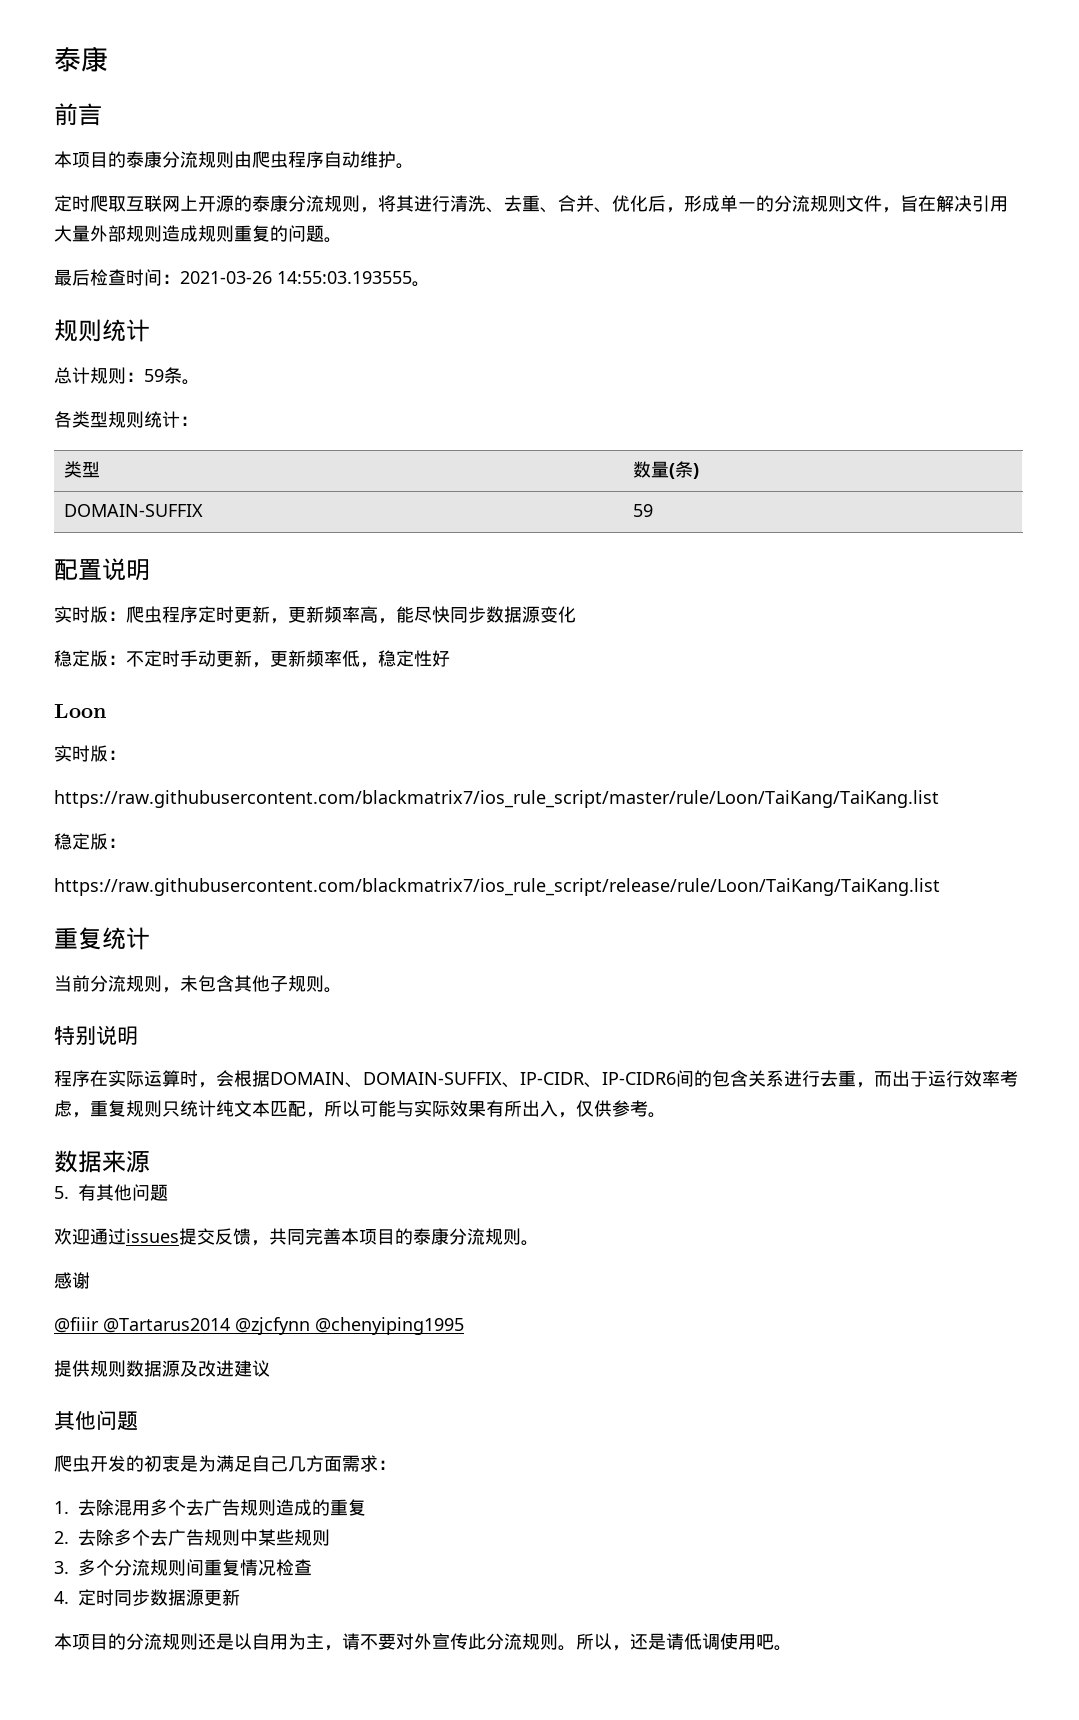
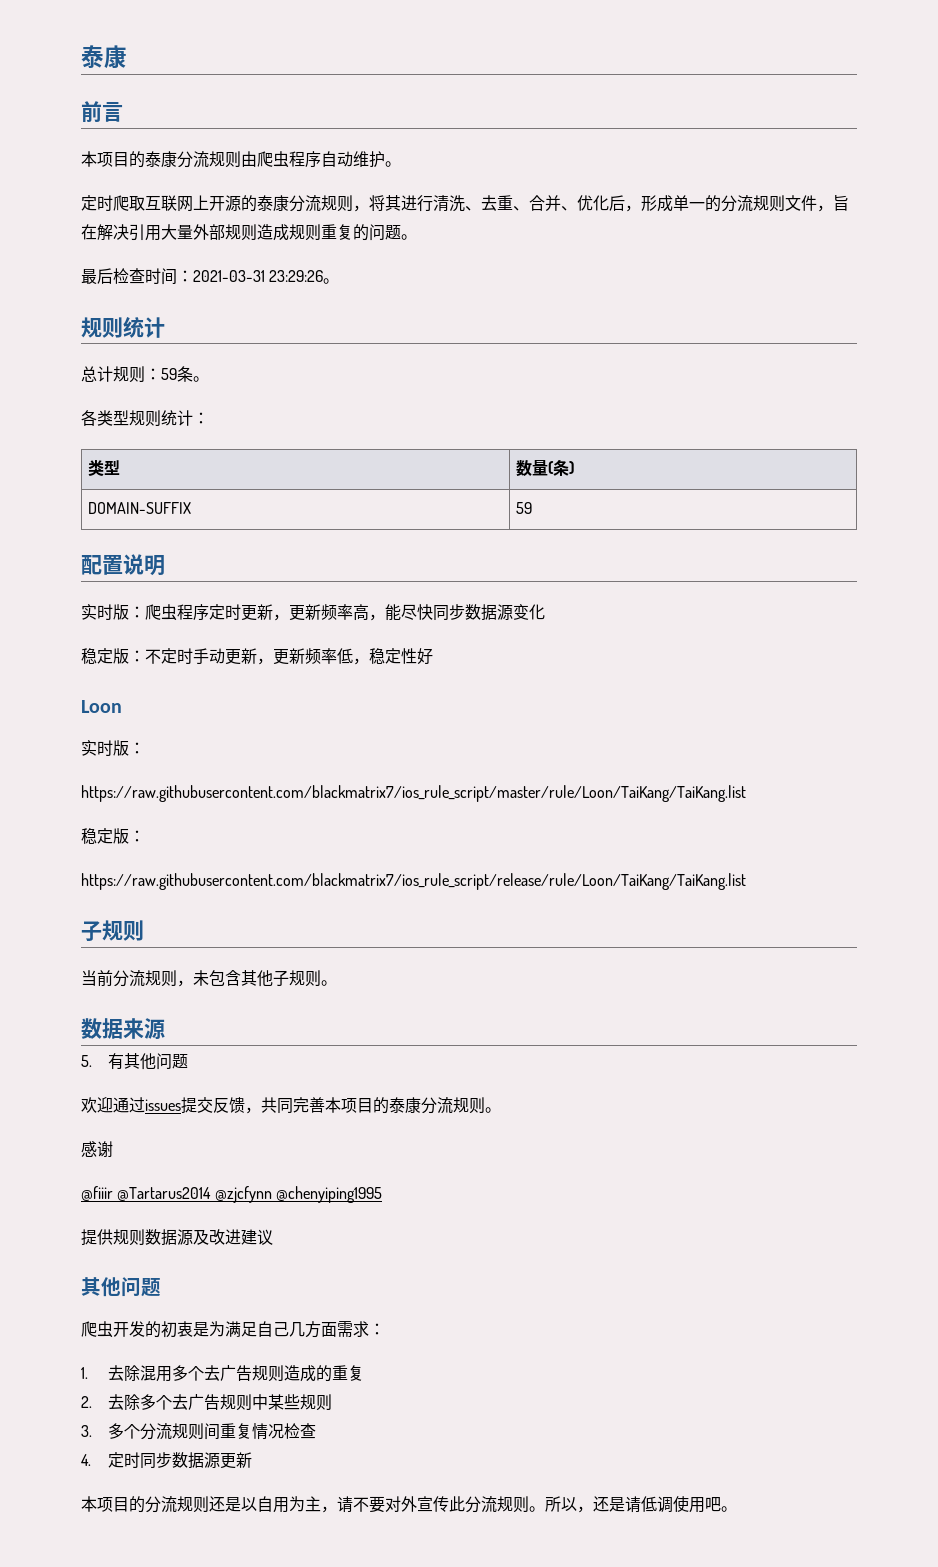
- 最后检查时间：2021-03-26 14:55:03.193555。
+ 最后检查时间：2021-03-31 23:29:26。
  https://raw.githubusercontent.com/blackmatrix7/ios_rule_script/release/rule/Loon/TaiKang/TaiKang.list
- 重复统计
+ 子规则
- 特别说明
- 程序在实际运算时，会根据DOMAIN、DOMAIN-SUFFIX、IP-CIDR、IP-CIDR6间的包含关系进行去重，而出于运行效率考虑，重复规则只统计纯文本匹配，所以可能与实际效果有所出入，仅供参考。

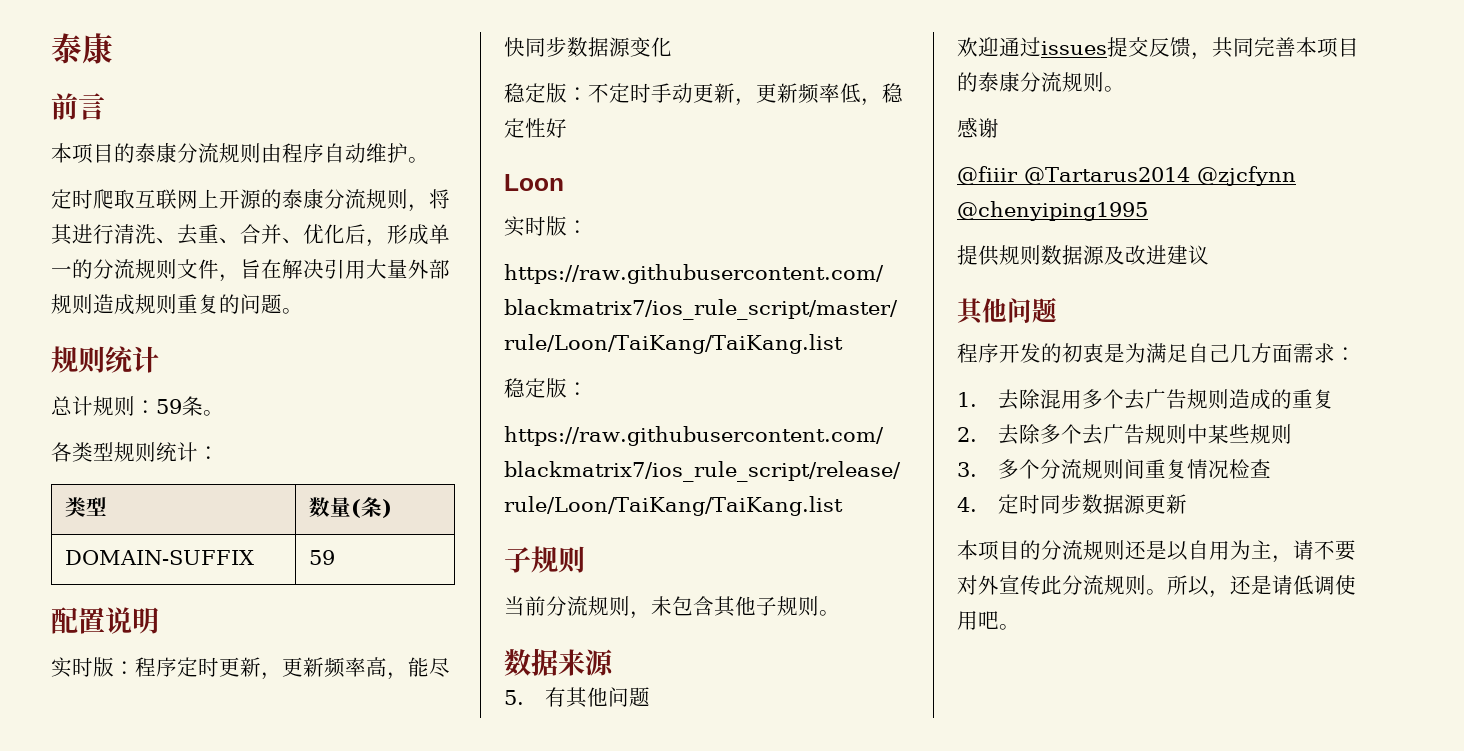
- 本项目的泰康分流规则由爬虫程序自动维护。
+ 本项目的泰康分流规则由程序自动维护。
- 最后检查时间：2021-03-31 23:29:26。
- 实时版：爬虫程序定时更新，更新频率高，能尽快同步数据源变化
+ 实时版：程序定时更新，更新频率高，能尽快同步数据源变化
- 爬虫开发的初衷是为满足自己几方面需求：
+ 程序开发的初衷是为满足自己几方面需求：

